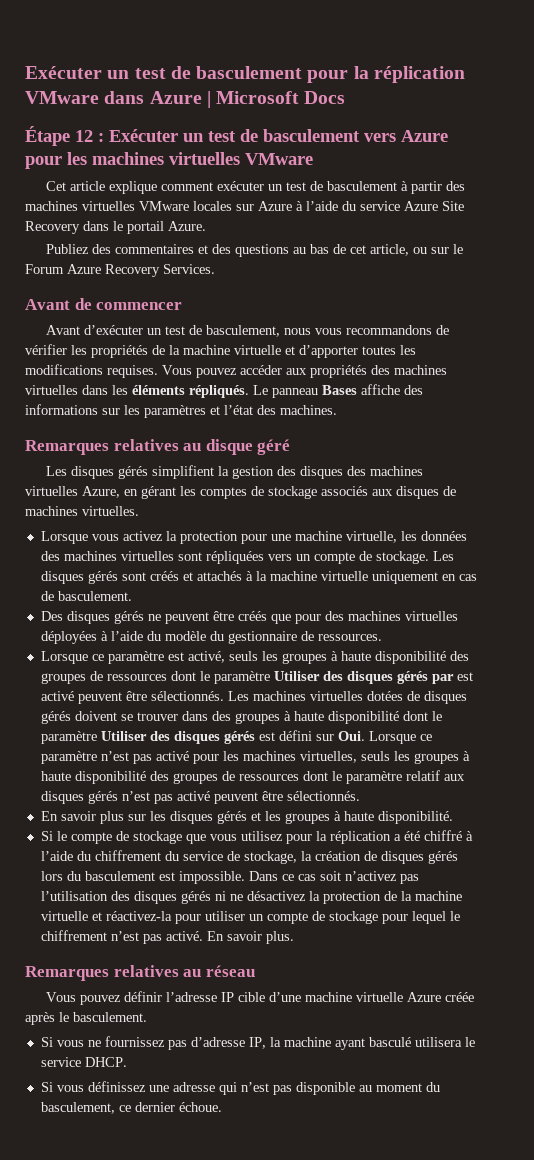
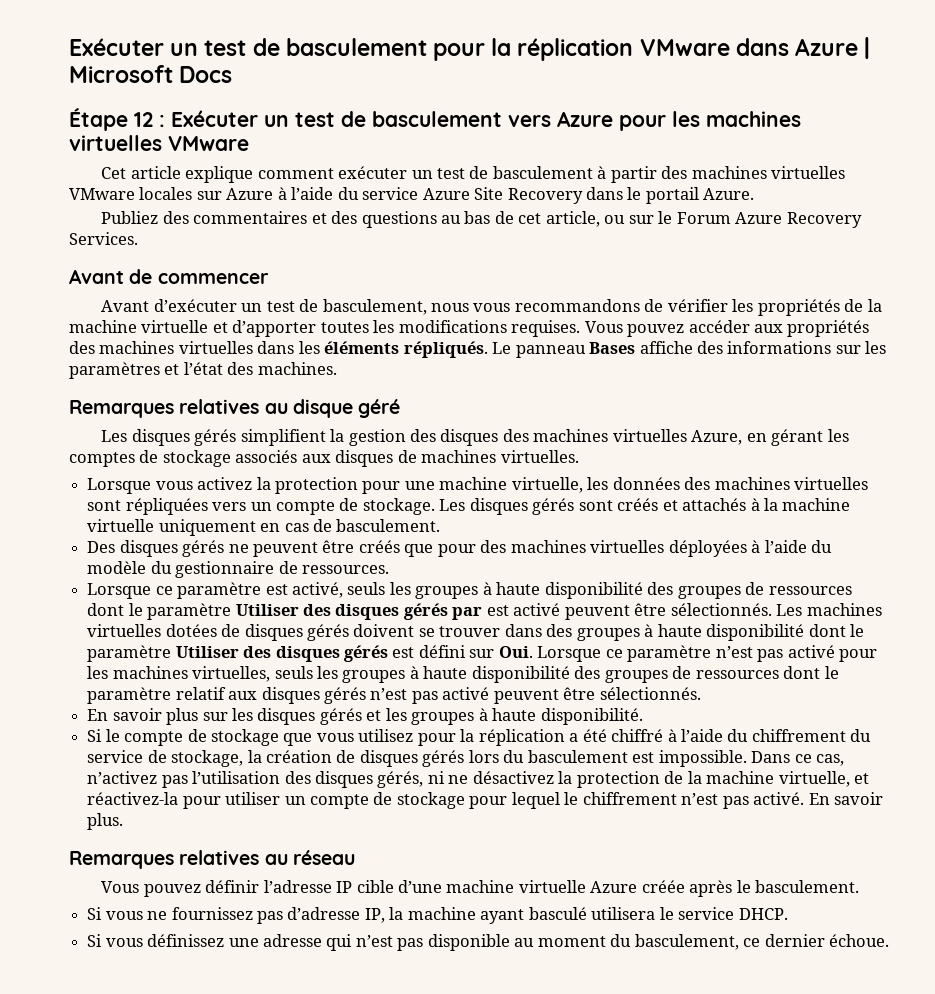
- Dans ce cas soit n’activez pas l’utilisation des disques gérés ni ne désactivez la protection de la machine virtuelle et réactivez-la pour utiliser un compte de stockage pour lequel le chiffrement n’est pas activé.
+ Dans ce cas, n’activez pas l’utilisation des disques gérés, ni ne désactivez la protection de la machine virtuelle, et réactivez-la pour utiliser un compte de stockage pour lequel le chiffrement n’est pas activé.

